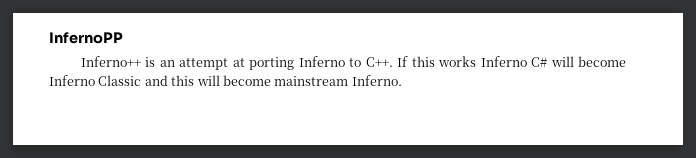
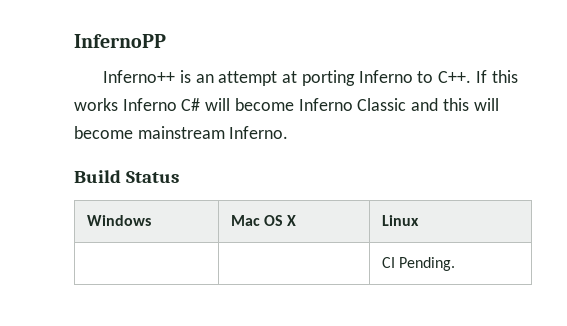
+ Build Status
+ Windows | Mac OS X | Linux
+ | | CI Pending.

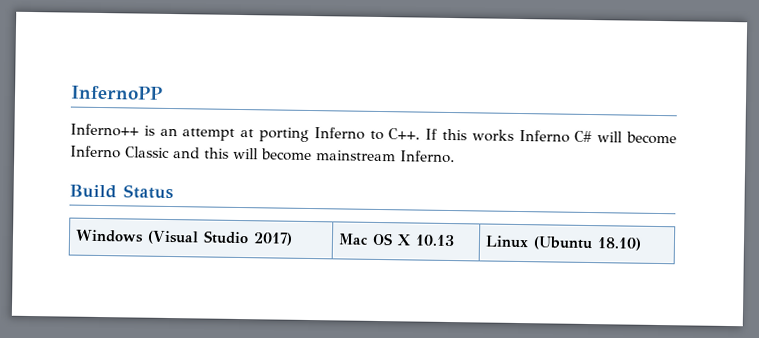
- Windows | Mac OS X | Linux
- | | CI Pending.
+ Windows (Visual Studio 2017) | Mac OS X 10.13 | Linux (Ubuntu 18.10)

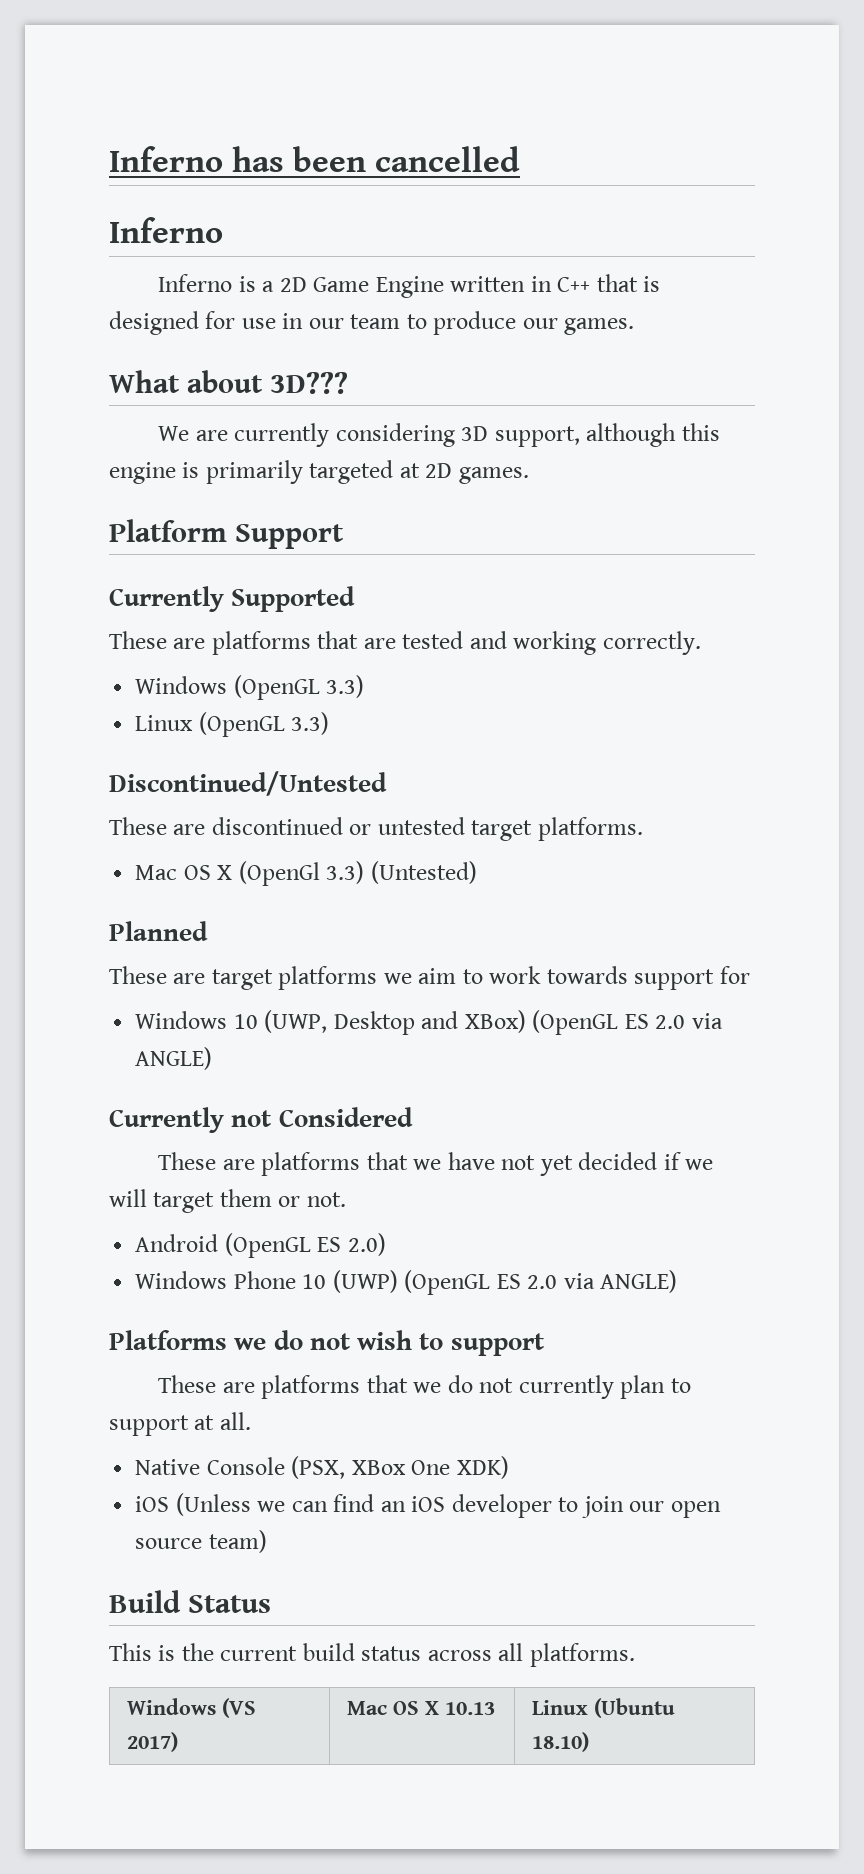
- InfernoPP
- Inferno++ is an attempt at porting Inferno to C++. If this works Inferno C# will become Inferno Classic and this will become mainstream Inferno.
+ Inferno has been cancelled
+ Inferno
+ Inferno is a 2D Game Engine written in C++ that is designed for use in our team to produce our games.
+ What about 3D???
+ We are currently considering 3D support, although this engine is primarily targeted at 2D games.
+ Platform Support
+ Currently Supported
+ These are platforms that are tested and working correctly.
+ Windows (OpenGL 3.3)
+ Linux (OpenGL 3.3)
+ Discontinued/Untested
+ These are discontinued or untested target platforms.
+ Mac OS X (OpenGl 3.3) (Untested)
+ Planned
+ These are target platforms we aim to work towards support for
+ Windows 10 (UWP, Desktop and XBox) (OpenGL ES 2.0 via ANGLE)
+ Currently not Considered
+ These are platforms that we have not yet decided if we will target them or not.
+ Android (OpenGL ES 2.0)
+ Windows Phone 10 (UWP) (OpenGL ES 2.0 via ANGLE)
+ Platforms we do not wish to support
+ These are platforms that we do not currently plan to support at all.
+ Native Console (PSX, XBox One XDK)
+ iOS (Unless we can find an iOS developer to join our open source team)
  Build Status
- Windows (Visual Studio 2017) | Mac OS X 10.13 | Linux (Ubuntu 18.10)
+ This is the current build status across all platforms.
+ Windows (VS 2017) | Mac OS X 10.13 | Linux (Ubuntu 18.10)

